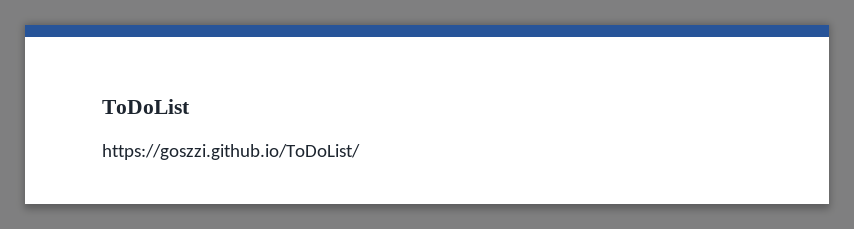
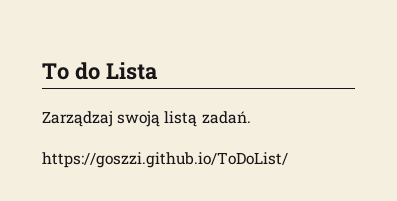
- ToDoList
+ To do Lista
+ Zarządzaj swoją listą zadań.

